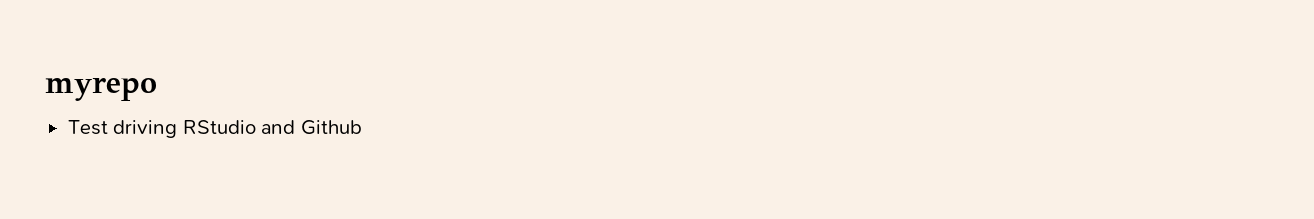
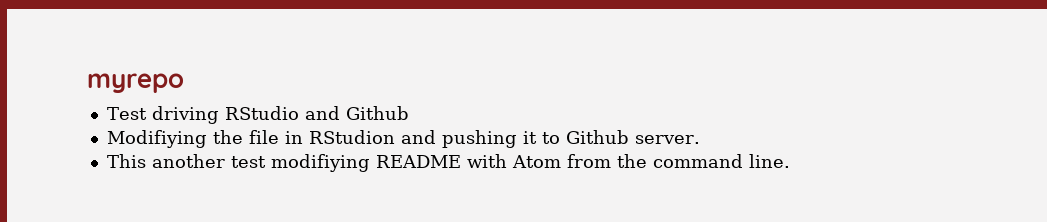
+ Modifiying the file in RStudion and pushing it to Github server.
+ This another test modifiying README with Atom from the command line.

